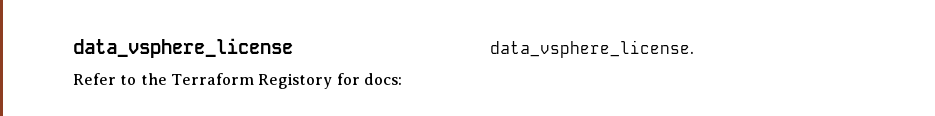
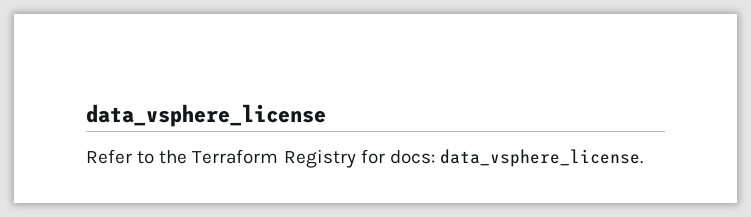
- Refer to the Terraform Registory for docs: data_vsphere_license.
+ Refer to the Terraform Registry for docs: data_vsphere_license.

